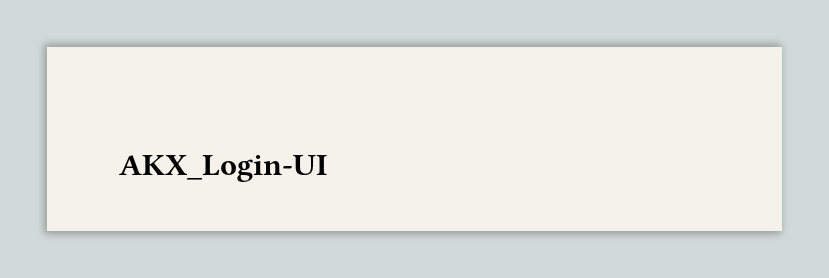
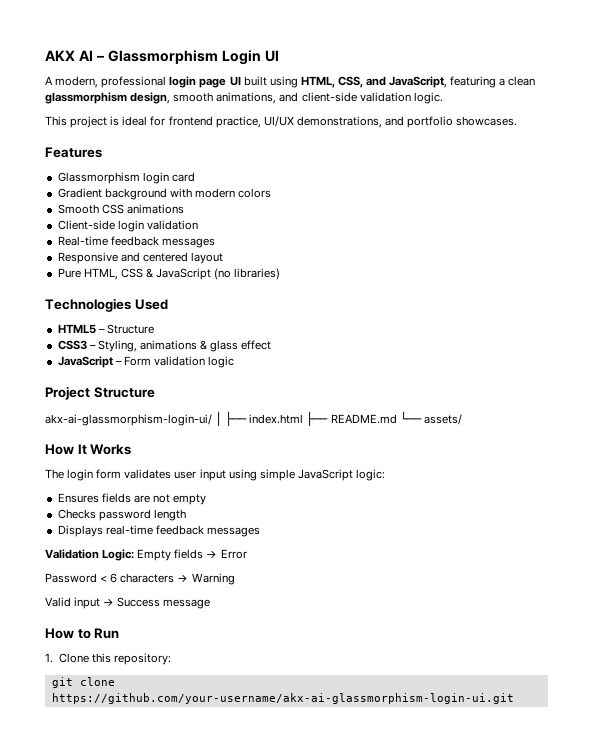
- AKX_Login-UI
+ AKX AI – Glassmorphism Login UI
+ A modern, professional login page UI built using HTML, CSS, and JavaScript, featuring a clean glassmorphism design, smooth animations, and client-side validation logic.
+ This project is ideal for frontend practice, UI/UX demonstrations, and portfolio showcases.
+ Features
+ Glassmorphism login card
+ Gradient background with modern colors
+ Smooth CSS animations
+ Client-side login validation
+ Real-time feedback messages
+ Responsive and centered layout
+ Pure HTML, CSS & JavaScript (no libraries)
+ Technologies Used
+ HTML5 – Structure
+ CSS3 – Styling, animations & glass effect
+ JavaScript – Form validation logic
+ Project Structure
+ akx-ai-glassmorphism-login-ui/ │ ├── index.html ├── README.md └── assets/
+ How It Works
+ The login form validates user input using simple JavaScript logic:
+ Ensures fields are not empty
+ Checks password length
+ Displays real-time feedback messages
+ Validation Logic: Empty fields → Error
+ Password < 6 characters → Warning
+ Valid input → Success message
+ How to Run
+ 1. Clone this repository:
+ git clone https://github.com/your-username/akx-ai-glassmorphism-login-ui.git

